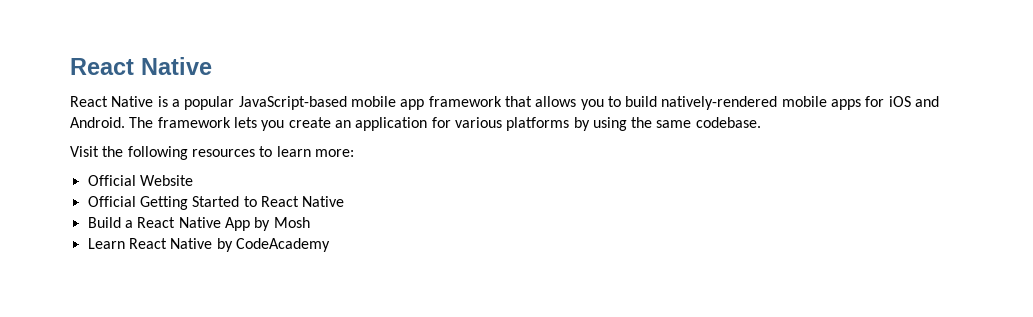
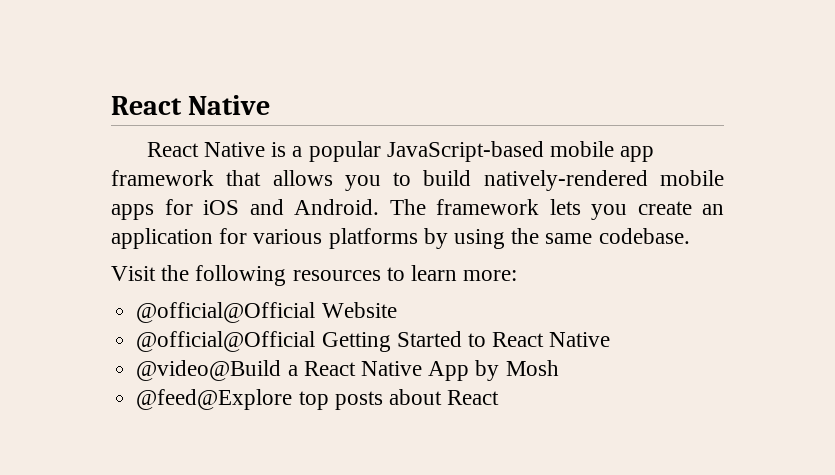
- Official Website
+ @official@Official Website
- Official Getting Started to React Native
+ @official@Official Getting Started to React Native
- Build a React Native App by Mosh
+ @video@Build a React Native App by Mosh
- Learn React Native by CodeAcademy
+ @feed@Explore top posts about React

